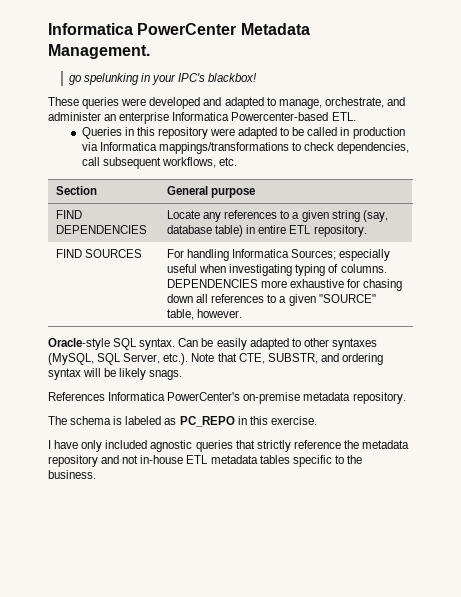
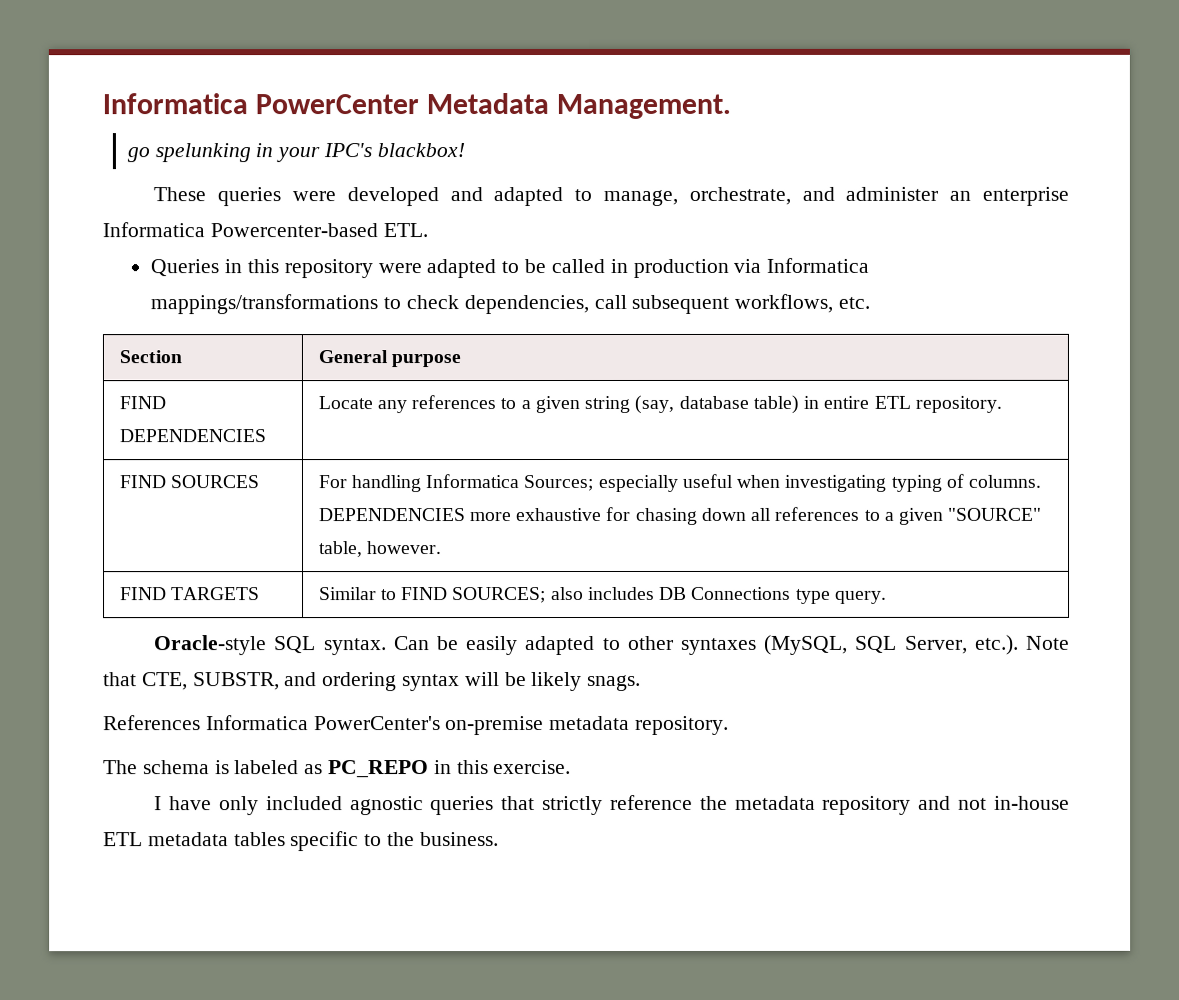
+ FIND TARGETS | Similar to FIND SOURCES; also includes DB Connections type query.

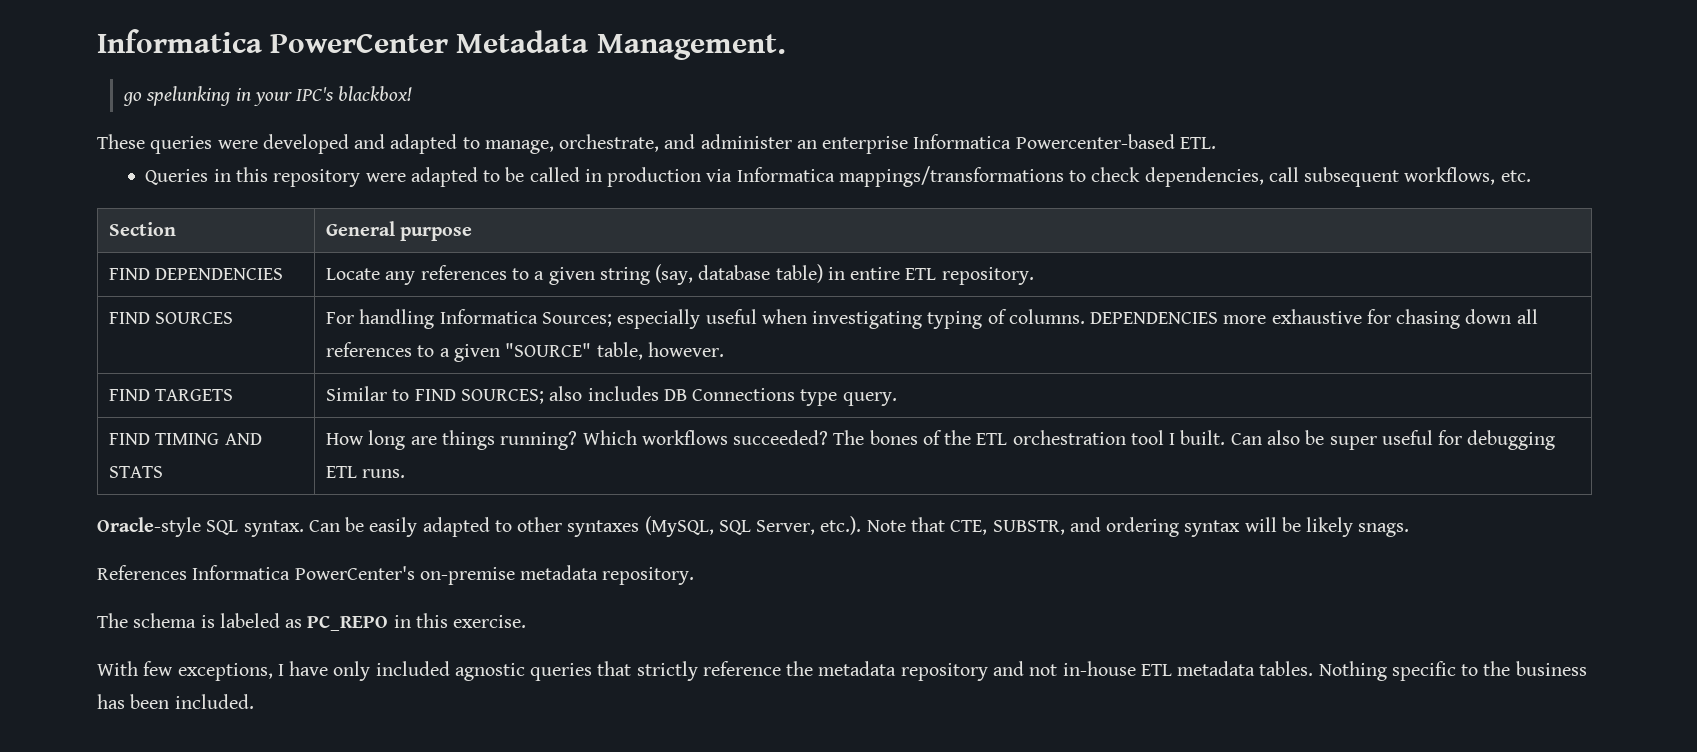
+ FIND TIMING AND STATS | How long are things running? Which workflows succeeded? The bones of the ETL orchestration tool I built. Can also be super useful for debugging ETL runs.
- I have only included agnostic queries that strictly reference the metadata repository and not in-house ETL metadata tables specific to the business.
+ With few exceptions, I have only included agnostic queries that strictly reference the metadata repository and not in-house ETL metadata tables. Nothing specific to the business has been included.

